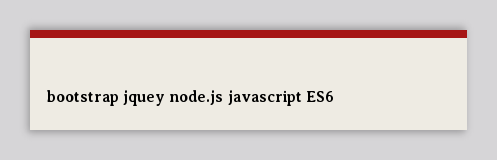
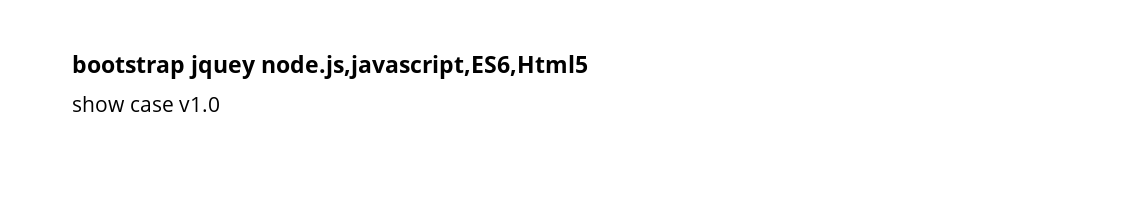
- bootstrap jquey node.js javascript ES6
+ bootstrap jquey node.js,javascript,ES6,Html5
+ show case v1.0

